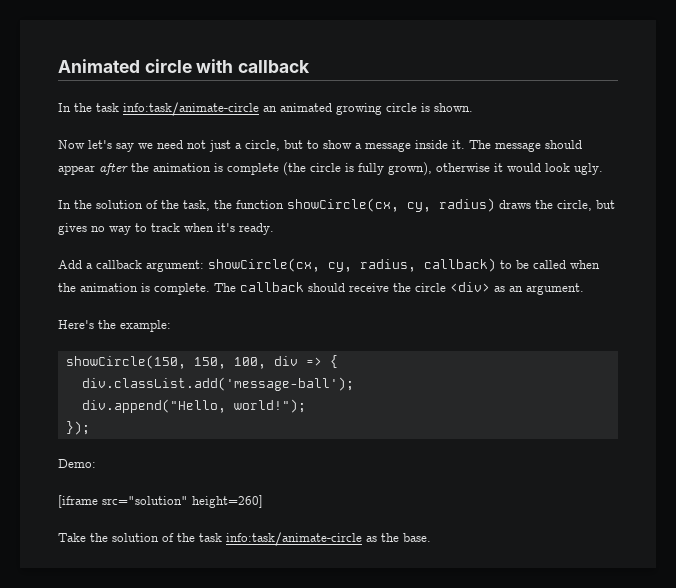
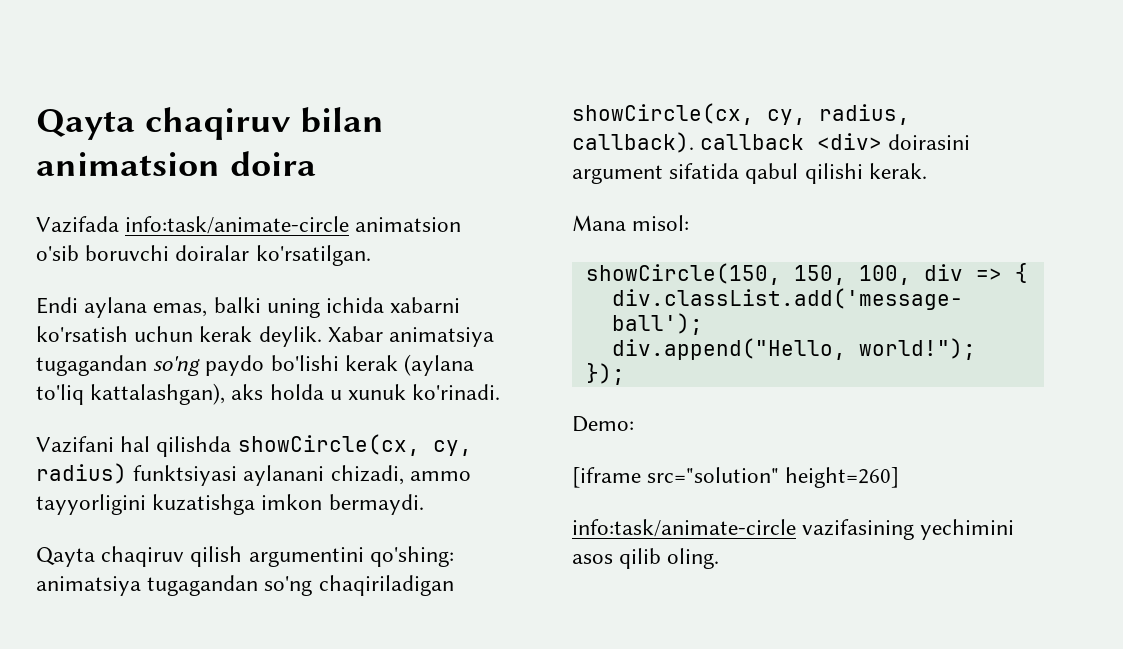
- Animated circle with callback
- In the task info:task/animate-circle an animated growing circle is shown.
- Now let's say we need not just a circle, but to show a message inside it. The message should appear after the animation is complete (the circle is fully grown), otherwise it would look ugly.
- In the solution of the task, the function showCircle(cx, cy, radius) draws the circle, but gives no way to track when it's ready.
- Add a callback argument: showCircle(cx, cy, radius, callback) to be called when the animation is complete. The callback should receive the circle <div> as an argument.
- Here's the example:
+ Qayta chaqiruv bilan animatsion doira
+ Vazifada info:task/animate-circle animatsion o'sib boruvchi doiralar ko'rsatilgan.
+ Endi aylana emas, balki uning ichida xabarni ko'rsatish uchun kerak deylik. Xabar animatsiya tugagandan so'ng paydo bo'lishi kerak (aylana to'liq kattalashgan), aks holda u xunuk ko'rinadi.
+ Vazifani hal qilishda showCircle(cx, cy, radius) funktsiyasi aylanani chizadi, ammo tayyorligini kuzatishga imkon bermaydi.
+ Qayta chaqiruv qilish argumentini qo'shing: animatsiya tugagandan so'ng chaqiriladigan showCircle(cx, cy, radius, callback). callback <div> doirasini argument sifatida qabul qilishi kerak.
+ Mana misol:
- Take the solution of the task info:task/animate-circle as the base.
+ info:task/animate-circle vazifasining yechimini asos qilib oling.

